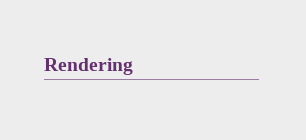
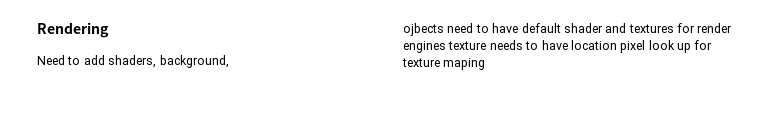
+ Need to add shaders, background,
+ ojbects need to have default shader and textures for render engines texture needs to have location pixel look up for texture maping

